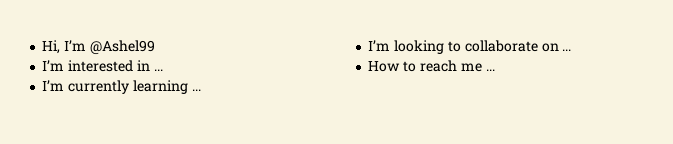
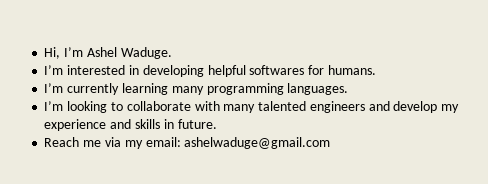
- Hi, I’m @Ashel99
+ Hi, I’m Ashel Waduge.
- I’m interested in ...
+ I’m interested in developing helpful softwares for humans.
- I’m currently learning ...
+ I’m currently learning many programming languages.
- I’m looking to collaborate on ...
- How to reach me ...
+ I’m looking to collaborate with many talented engineers and develop my experience and skills in future.
+ Reach me via my email: ashelwaduge@gmail.com

